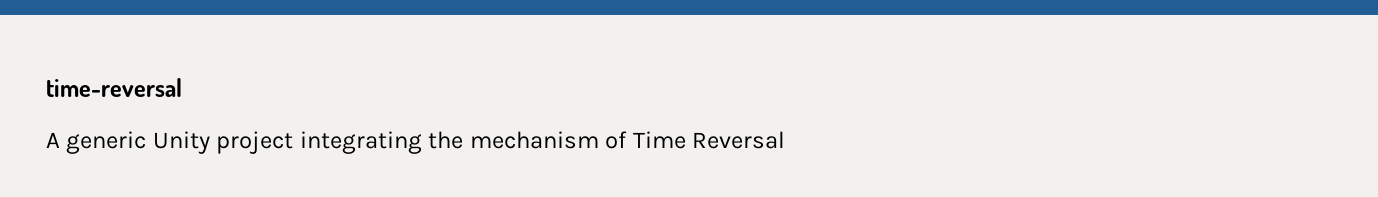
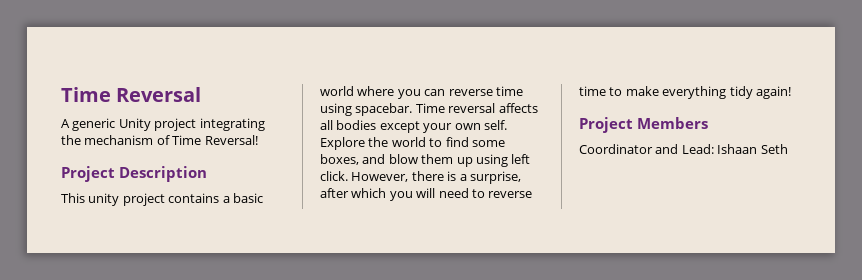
- time-reversal
+ Time Reversal
- A generic Unity project integrating the mechanism of Time Reversal
+ A generic Unity project integrating the mechanism of Time Reversal!
+ Project Description
+ This unity project contains a basic world where you can reverse time using spacebar. Time reversal affects all bodies except your own self. Explore the world to find some boxes, and blow them up using left click. However, there is a surprise, after which you will need to reverse time to make everything tidy again!
+ Project Members
+ Coordinator and Lead: Ishaan Seth

